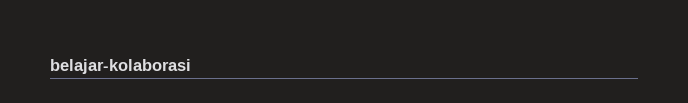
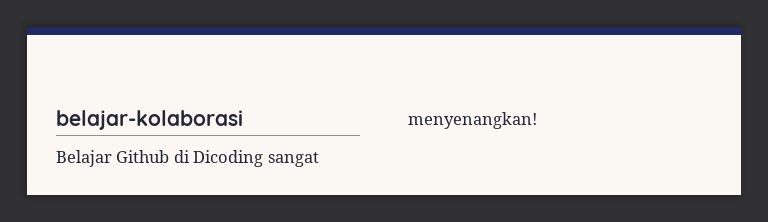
+ Belajar Github di Dicoding sangat menyenangkan!

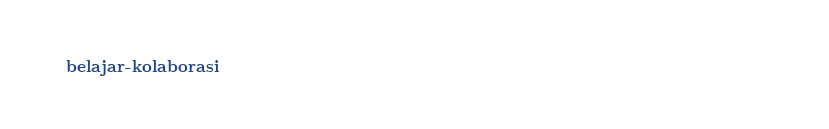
- Belajar Github di Dicoding sangat menyenangkan!

